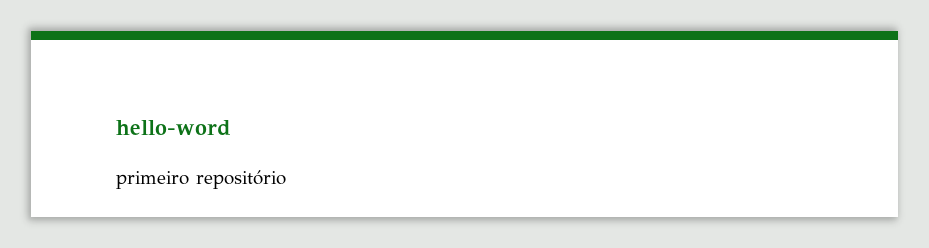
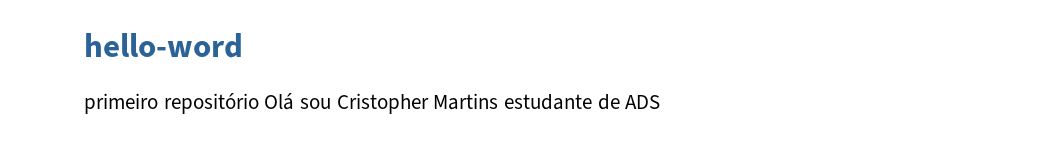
- primeiro repositório
+ primeiro repositório Olá sou Cristopher Martins estudante de ADS

